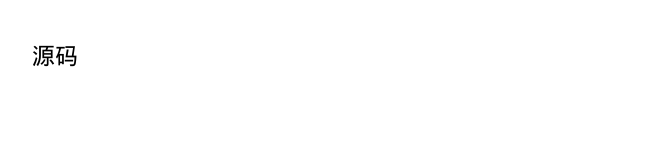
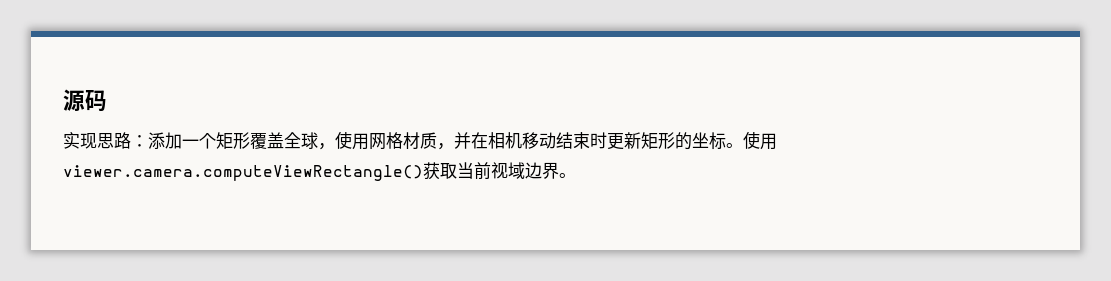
+ 实现思路：添加一个矩形覆盖全球，使用网格材质，并在相机移动结束时更新矩形的坐标。使用viewer.camera.computeViewRectangle()获取当前视域边界。

